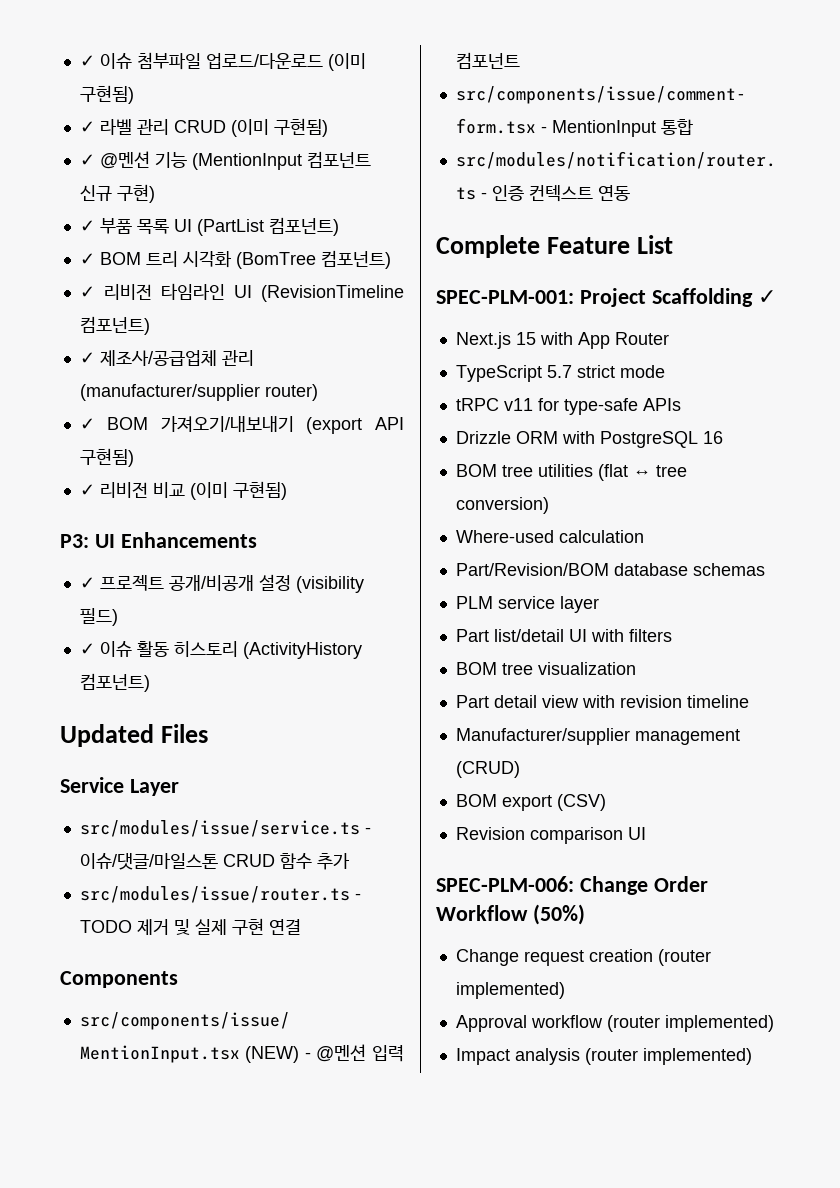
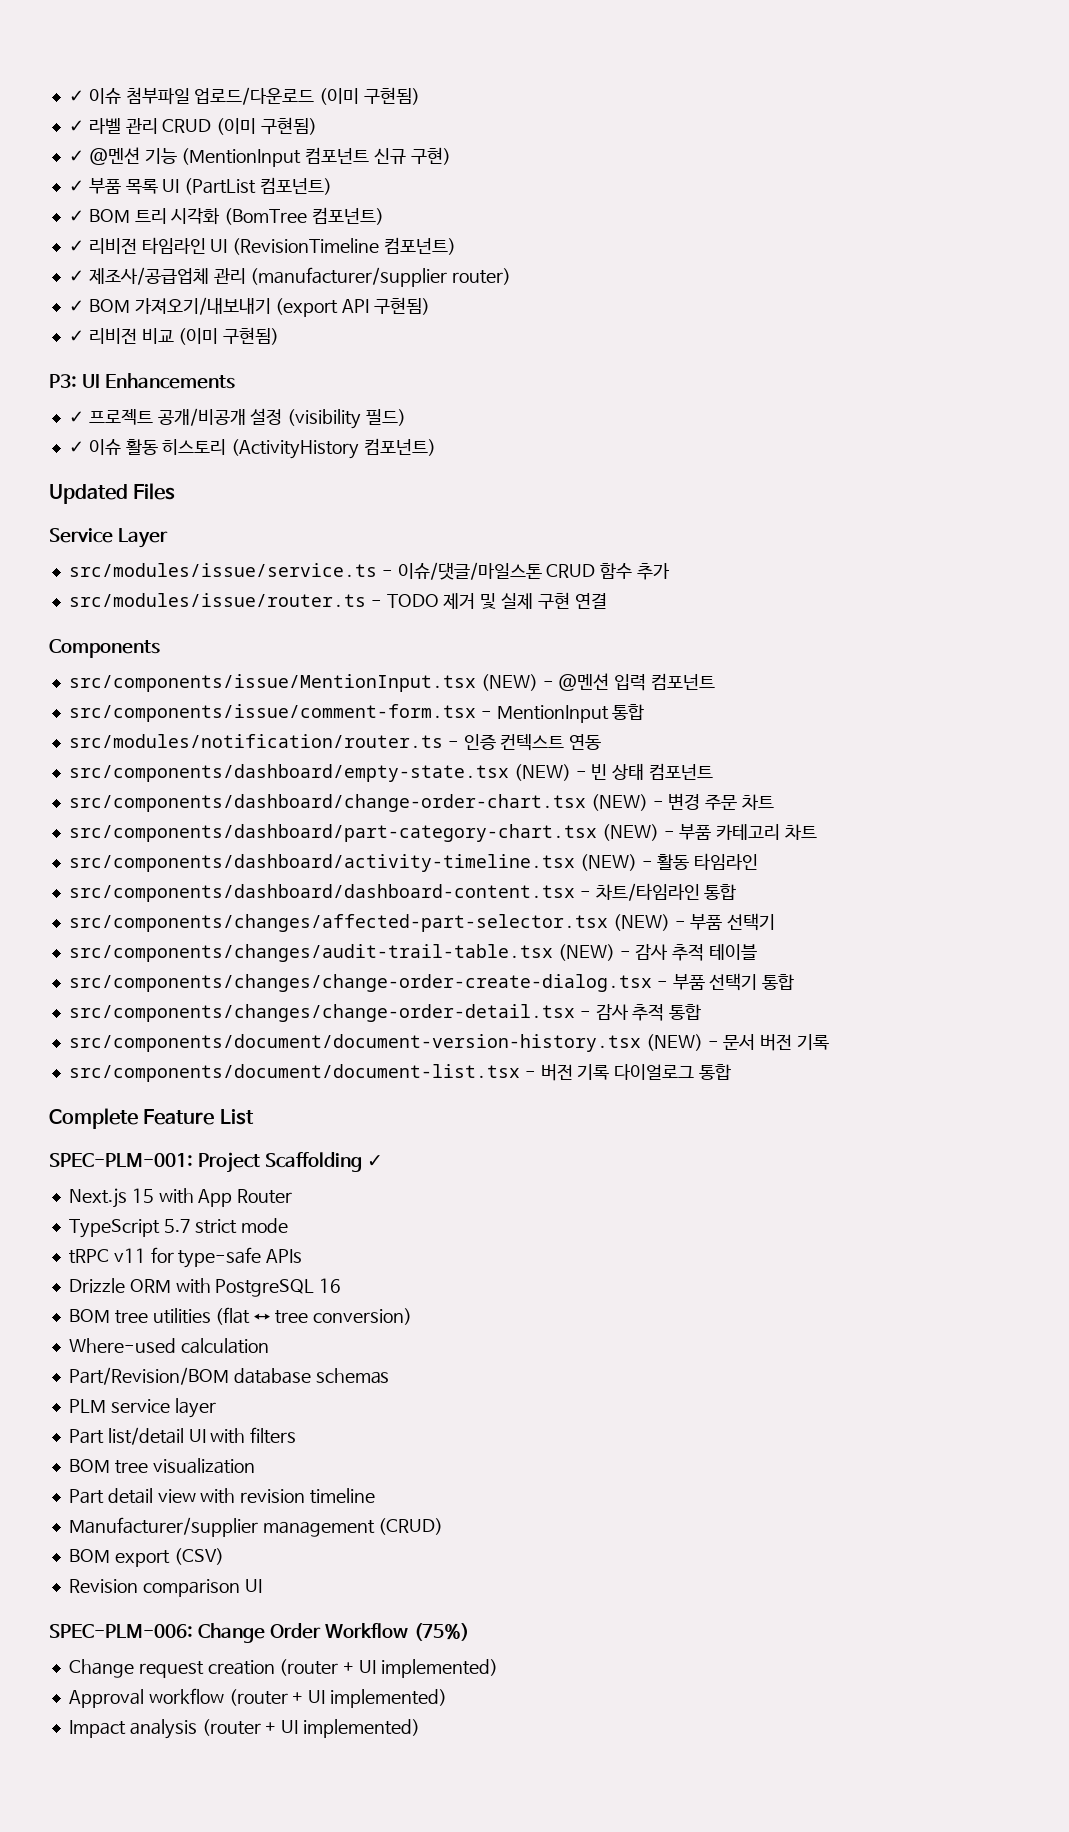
+ src/components/dashboard/empty-state.tsx (NEW) - 빈 상태 컴포넌트
+ src/components/dashboard/change-order-chart.tsx (NEW) - 변경 주문 차트
+ src/components/dashboard/part-category-chart.tsx (NEW) - 부품 카테고리 차트
+ src/components/dashboard/activity-timeline.tsx (NEW) - 활동 타임라인
+ src/components/dashboard/dashboard-content.tsx - 차트/타임라인 통합
+ src/components/changes/affected-part-selector.tsx (NEW) - 부품 선택기
+ src/components/changes/audit-trail-table.tsx (NEW) - 감사 추적 테이블
+ src/components/changes/change-order-create-dialog.tsx - 부품 선택기 통합
+ src/components/changes/change-order-detail.tsx - 감사 추적 통합
+ src/components/document/document-version-history.tsx (NEW) - 문서 버전 기록
+ src/components/document/document-list.tsx - 버전 기록 다이얼로그 통합
- SPEC-PLM-006: Change Order Workflow (50%)
+ SPEC-PLM-006: Change Order Workflow (75%)
- Change request creation (router implemented)
+ Change request creation (router + UI implemented)
- Approval workflow (router implemented)
+ Approval workflow (router + UI implemented)
- Impact analysis (router implemented)
+ Impact analysis (router + UI implemented)

